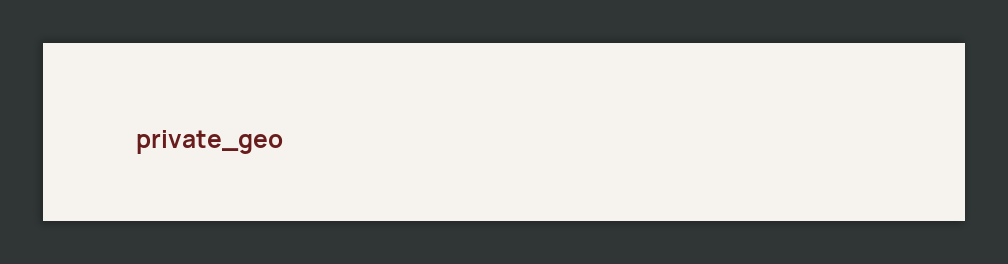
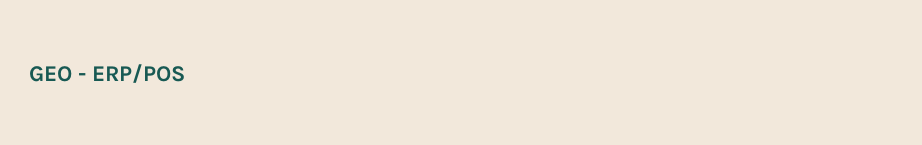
- private_geo
+ GEO - ERP/POS

